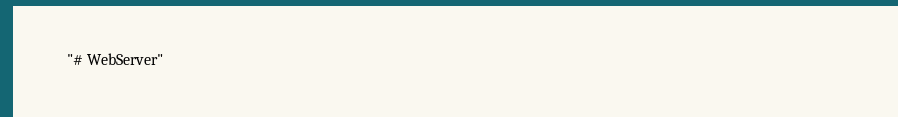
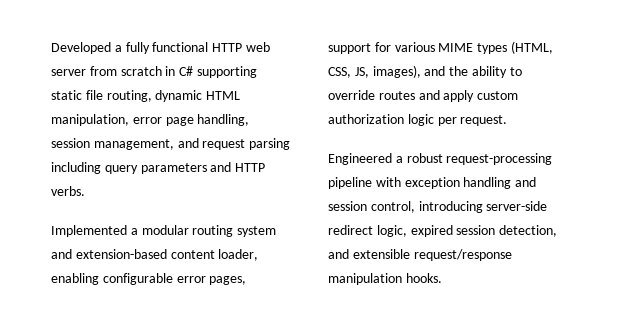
- "# WebServer"
+ Developed a fully functional HTTP web server from scratch in C# supporting static file routing, dynamic HTML manipulation, error page handling, session management, and request parsing including query parameters and HTTP verbs.
+ Implemented a modular routing system and extension-based content loader, enabling configurable error pages, support for various MIME types (HTML, CSS, JS, images), and the ability to override routes and apply custom authorization logic per request.
+ Engineered a robust request-processing pipeline with exception handling and session control, introducing server-side redirect logic, expired session detection, and extensible request/response manipulation hooks.

